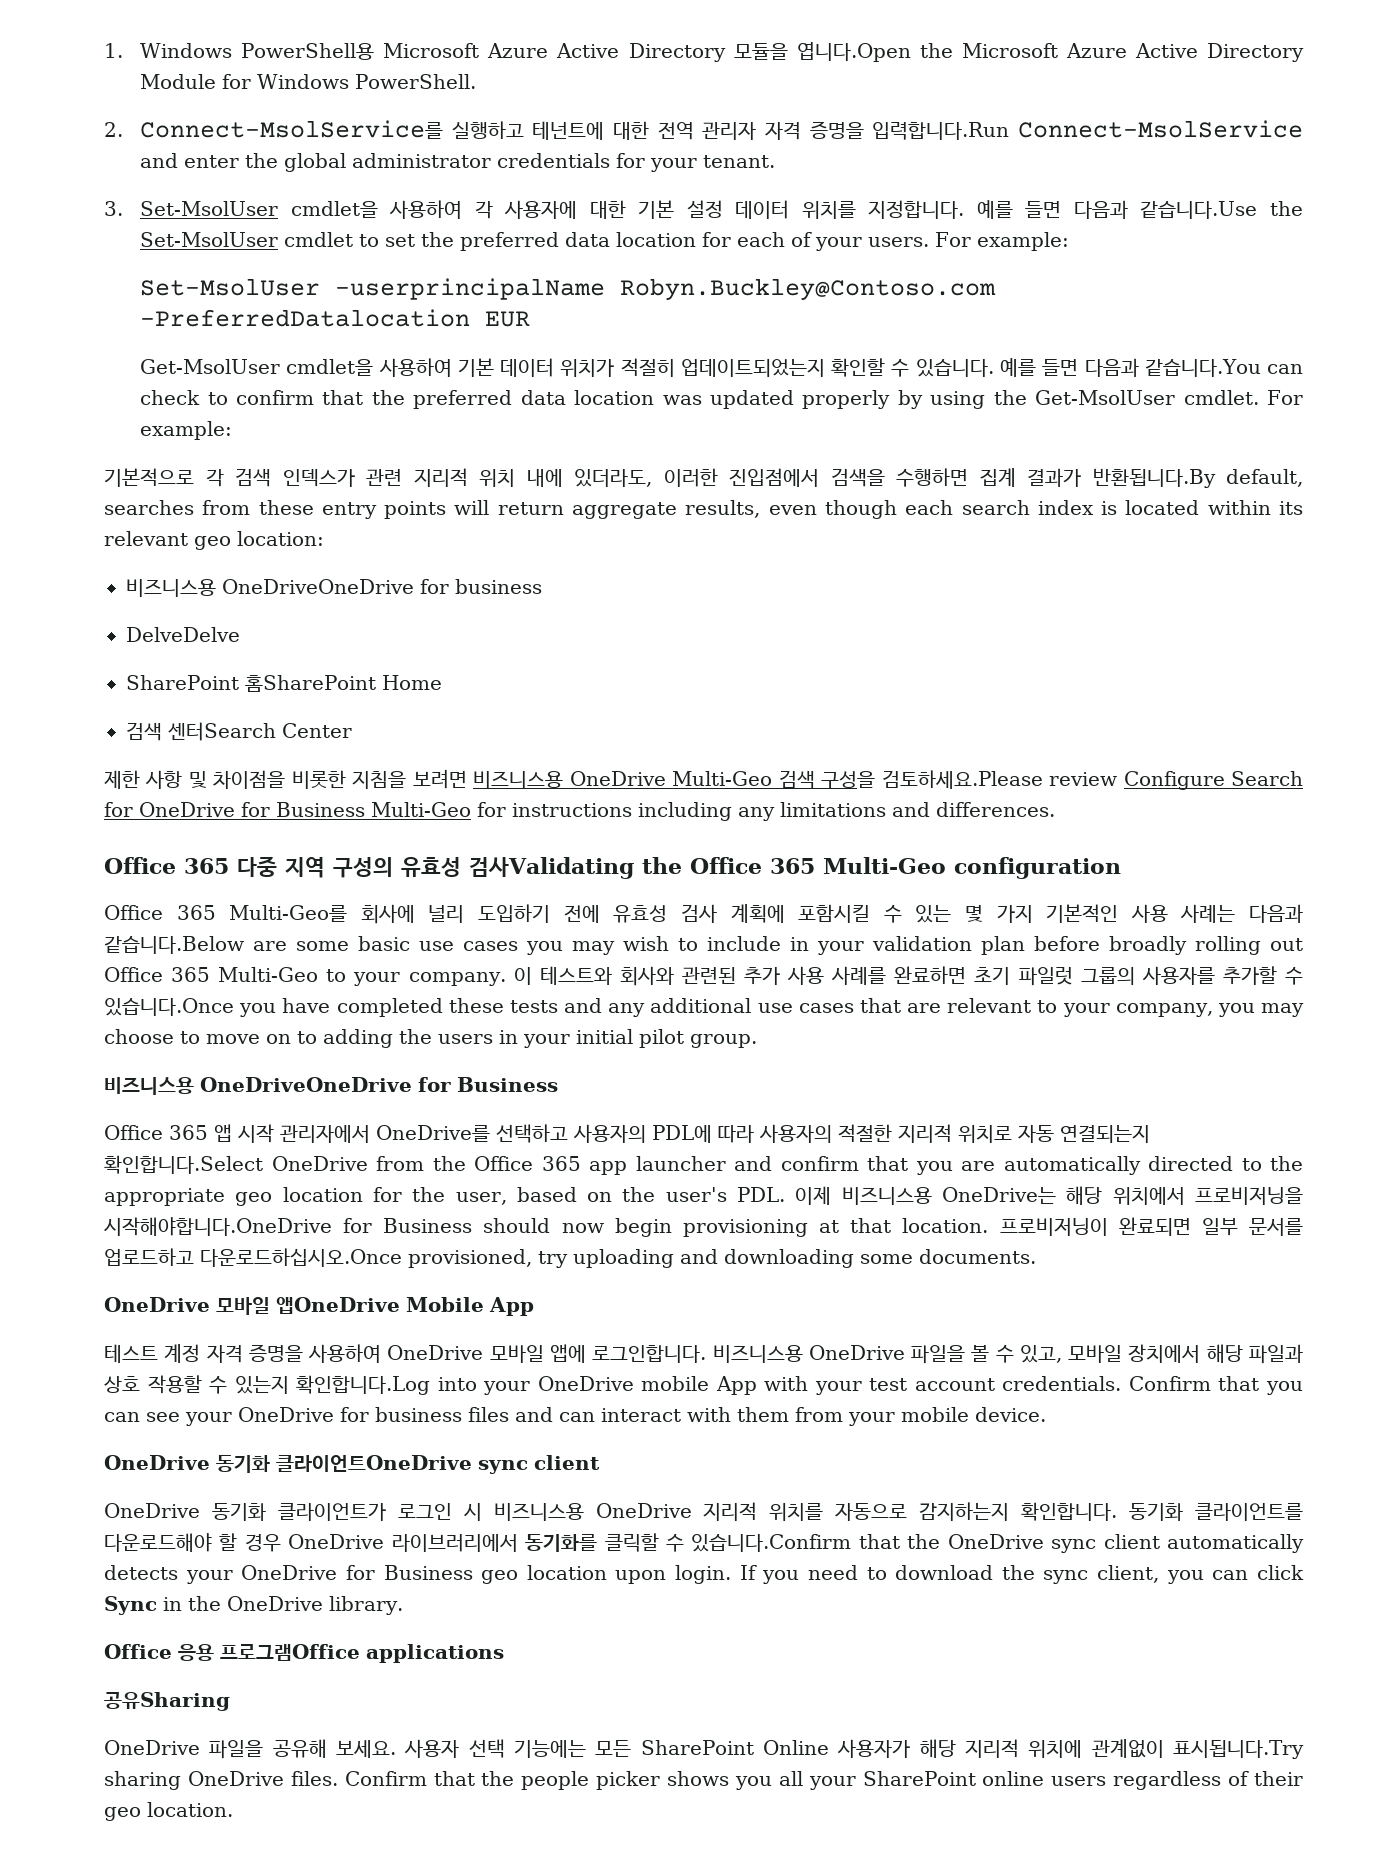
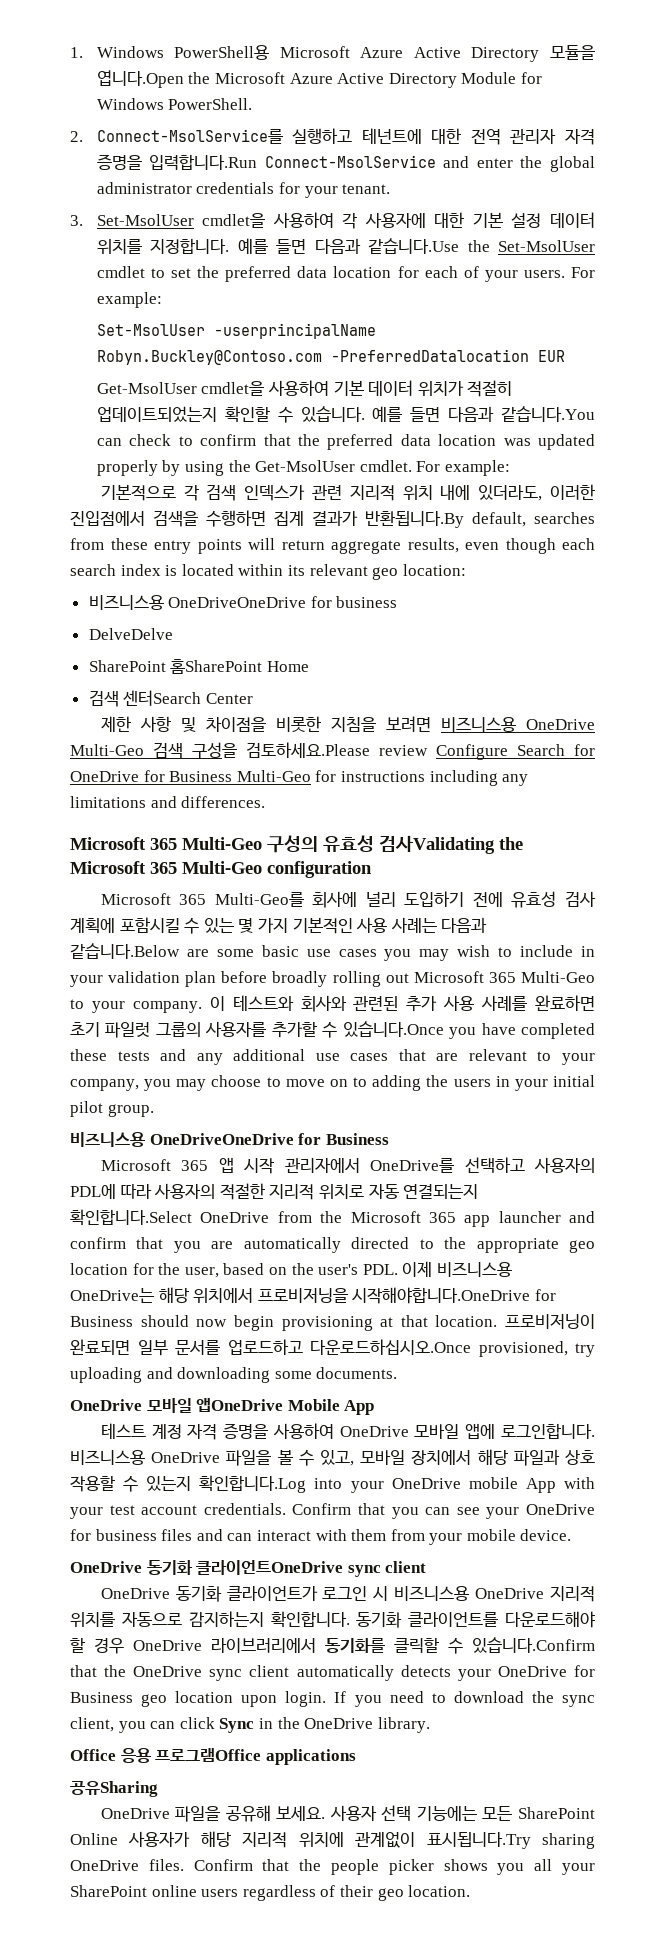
- Office 365 다중 지역 구성의 유효성 검사Validating the Office 365 Multi-Geo configuration
+ Microsoft 365 Multi-Geo 구성의 유효성 검사Validating the Microsoft 365 Multi-Geo configuration
- Office 365 Multi-Geo를 회사에 널리 도입하기 전에 유효성 검사 계획에 포함시킬 수 있는 몇 가지 기본적인 사용 사례는 다음과 같습니다.Below are some basic use cases you may wish to include in your validation plan before broadly rolling out Office 365 Multi-Geo to your company.
+ Microsoft 365 Multi-Geo를 회사에 널리 도입하기 전에 유효성 검사 계획에 포함시킬 수 있는 몇 가지 기본적인 사용 사례는 다음과 같습니다.Below are some basic use cases you may wish to include in your validation plan before broadly rolling out Microsoft 365 Multi-Geo to your company.
- Office 365 앱 시작 관리자에서 OneDrive를 선택하고 사용자의 PDL에 따라 사용자의 적절한 지리적 위치로 자동 연결되는지 확인합니다.Select OneDrive from the Office 365 app launcher and confirm that you are automatically directed to the appropriate geo location for the user, based on the user's PDL. 이제 비즈니스용 OneDrive는 해당 위치에서 프로비저닝을 시작해야합니다.OneDrive for Business should now begin provisioning at that location.
+ Microsoft 365 앱 시작 관리자에서 OneDrive를 선택하고 사용자의 PDL에 따라 사용자의 적절한 지리적 위치로 자동 연결되는지 확인합니다.Select OneDrive from the Microsoft 365 app launcher and confirm that you are automatically directed to the appropriate geo location for the user, based on the user's PDL. 이제 비즈니스용 OneDrive는 해당 위치에서 프로비저닝을 시작해야합니다.OneDrive for Business should now begin provisioning at that location.

